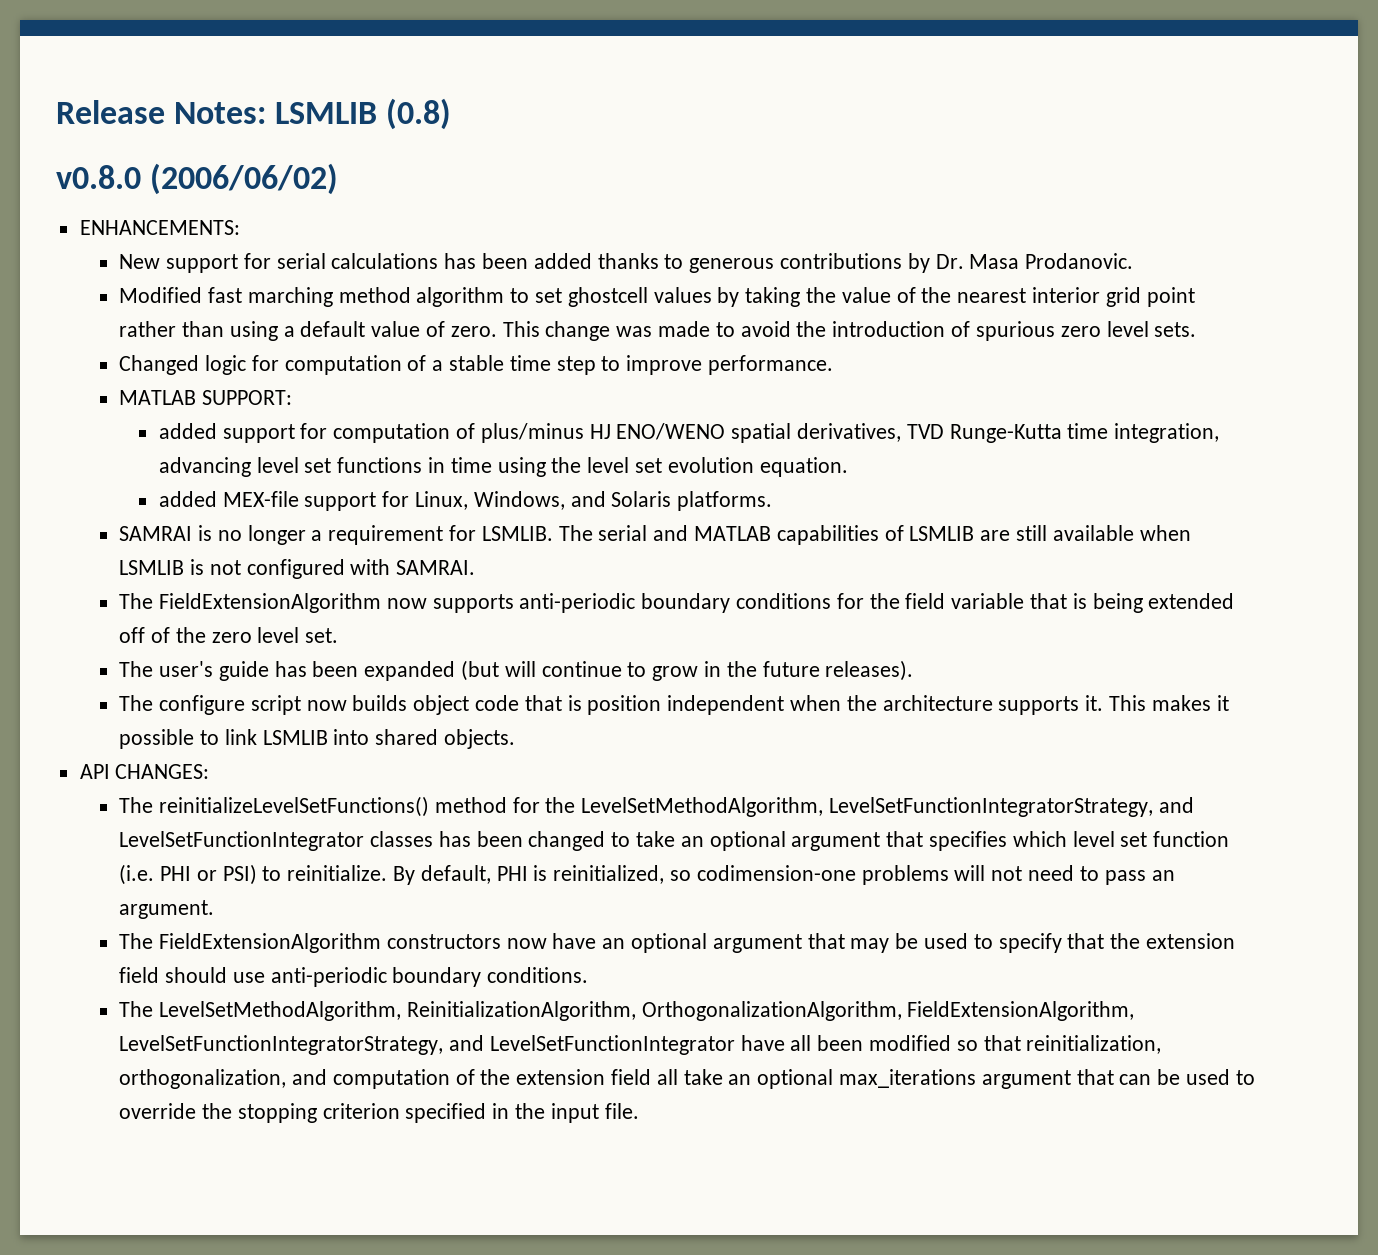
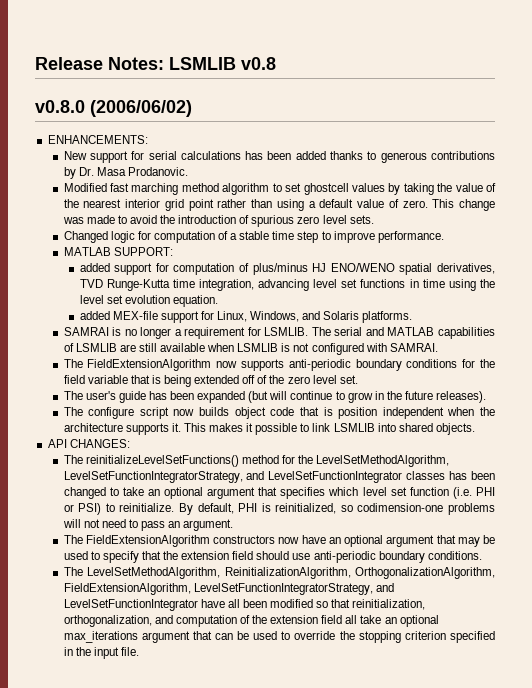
- Release Notes: LSMLIB (0.8)
+ Release Notes: LSMLIB v0.8

